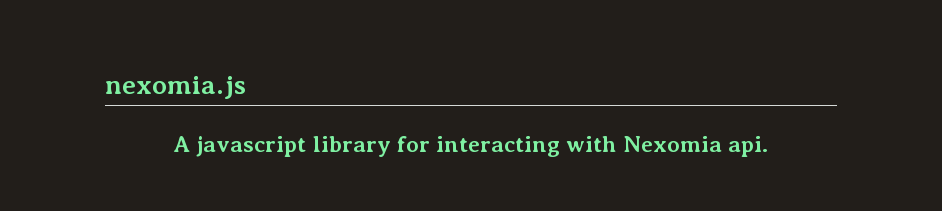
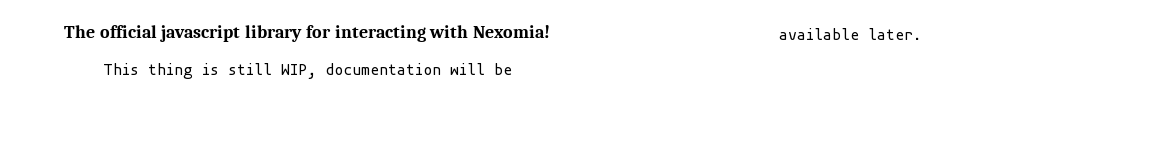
- nexomia.js
- A javascript library for interacting with Nexomia api.
+ The official javascript library for interacting with Nexomia!
+ This thing is still WIP, documentation will be available later.

